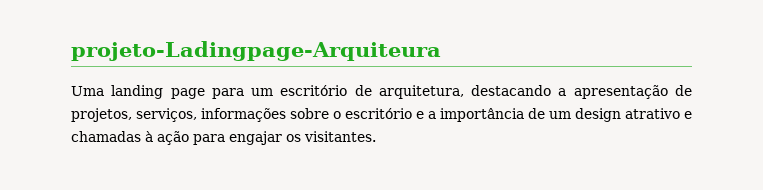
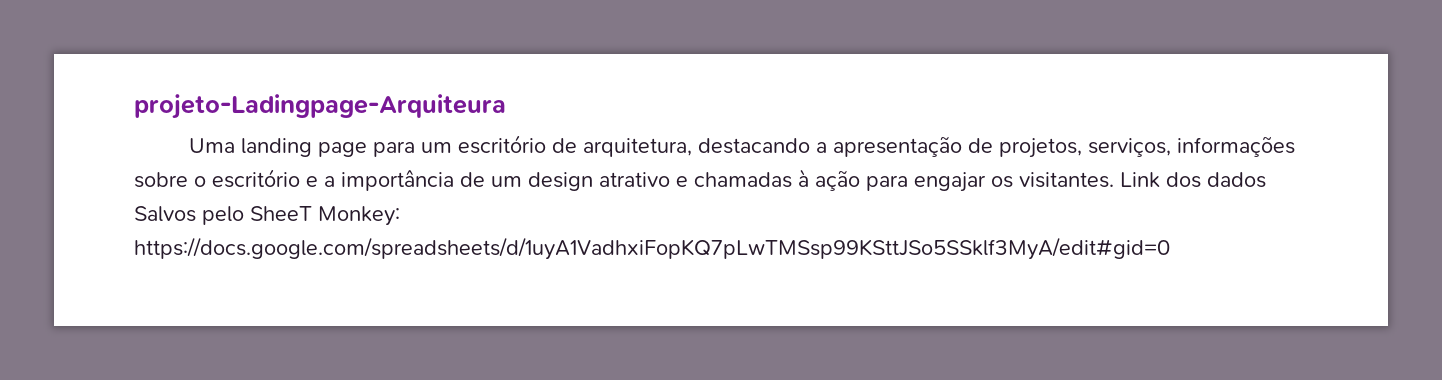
+ Link dos dados Salvos pelo SheeT Monkey: https://docs.google.com/spreadsheets/d/1uyA1VadhxiFopKQ7pLwTMSsp99KSttJSo5SSklf3MyA/edit#gid=0

